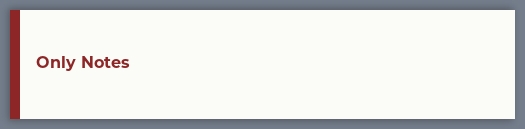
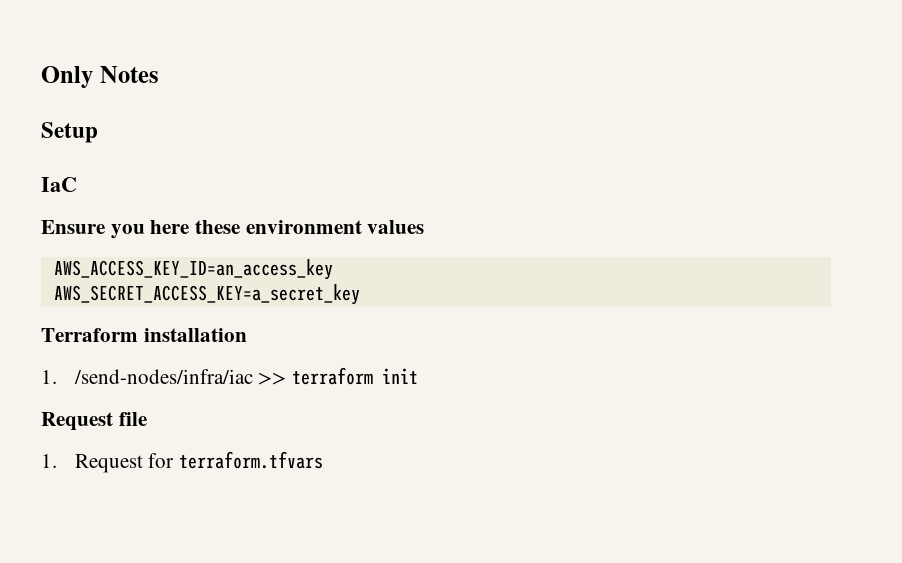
+ Setup
+ IaC
+ Ensure you here these environment values
+ AWS_ACCESS_KEY_ID=an_access_key
+ AWS_SECRET_ACCESS_KEY=a_secret_key
+ Terraform installation
+ 1. /send-nodes/infra/iac >> terraform init
+ Request file
+ 1. Request for terraform.tfvars

